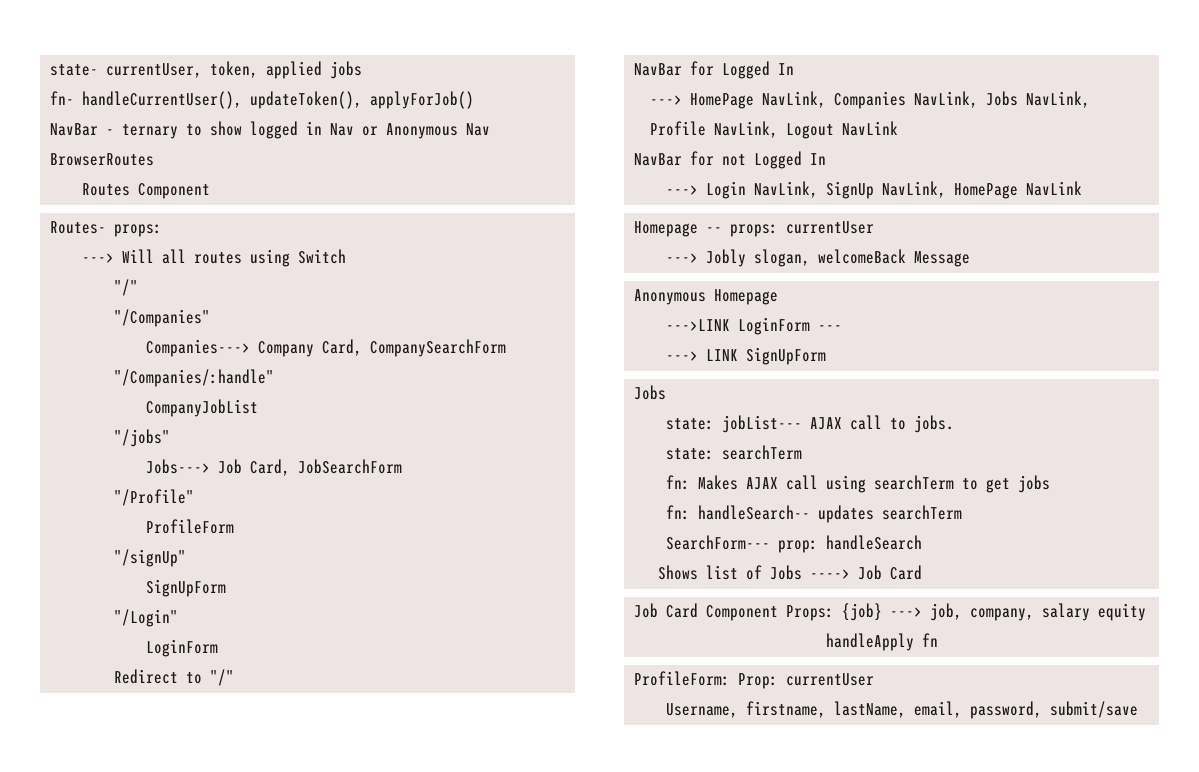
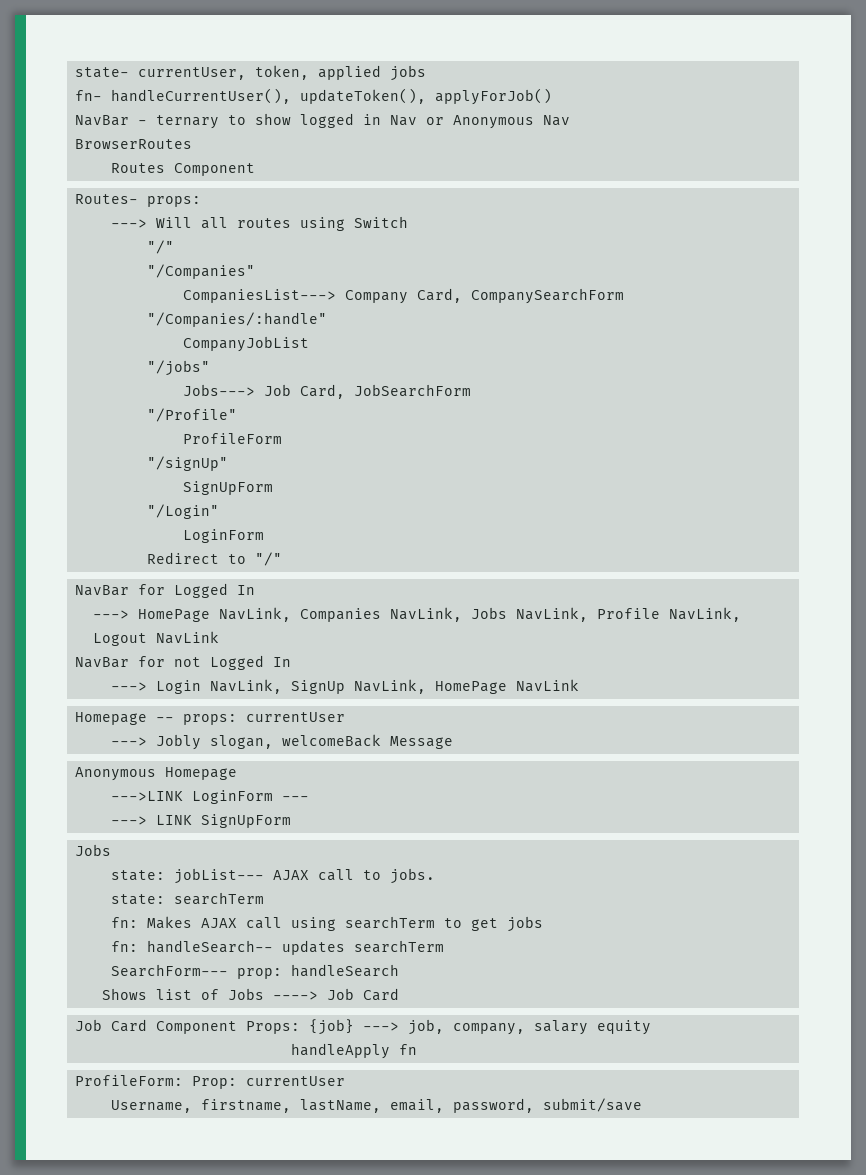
- Companies---> Company Card, CompanySearchForm
+ CompaniesList---> Company Card, CompanySearchForm

